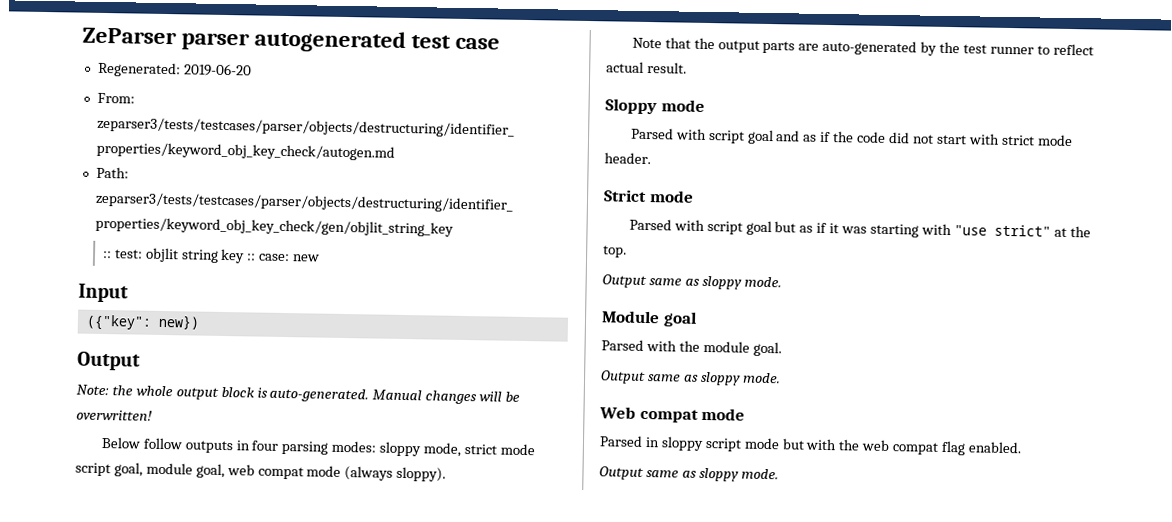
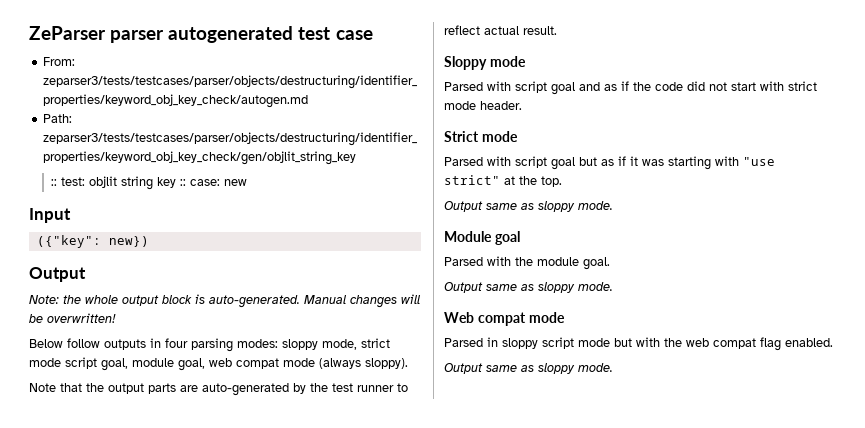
- Regenerated: 2019-06-20

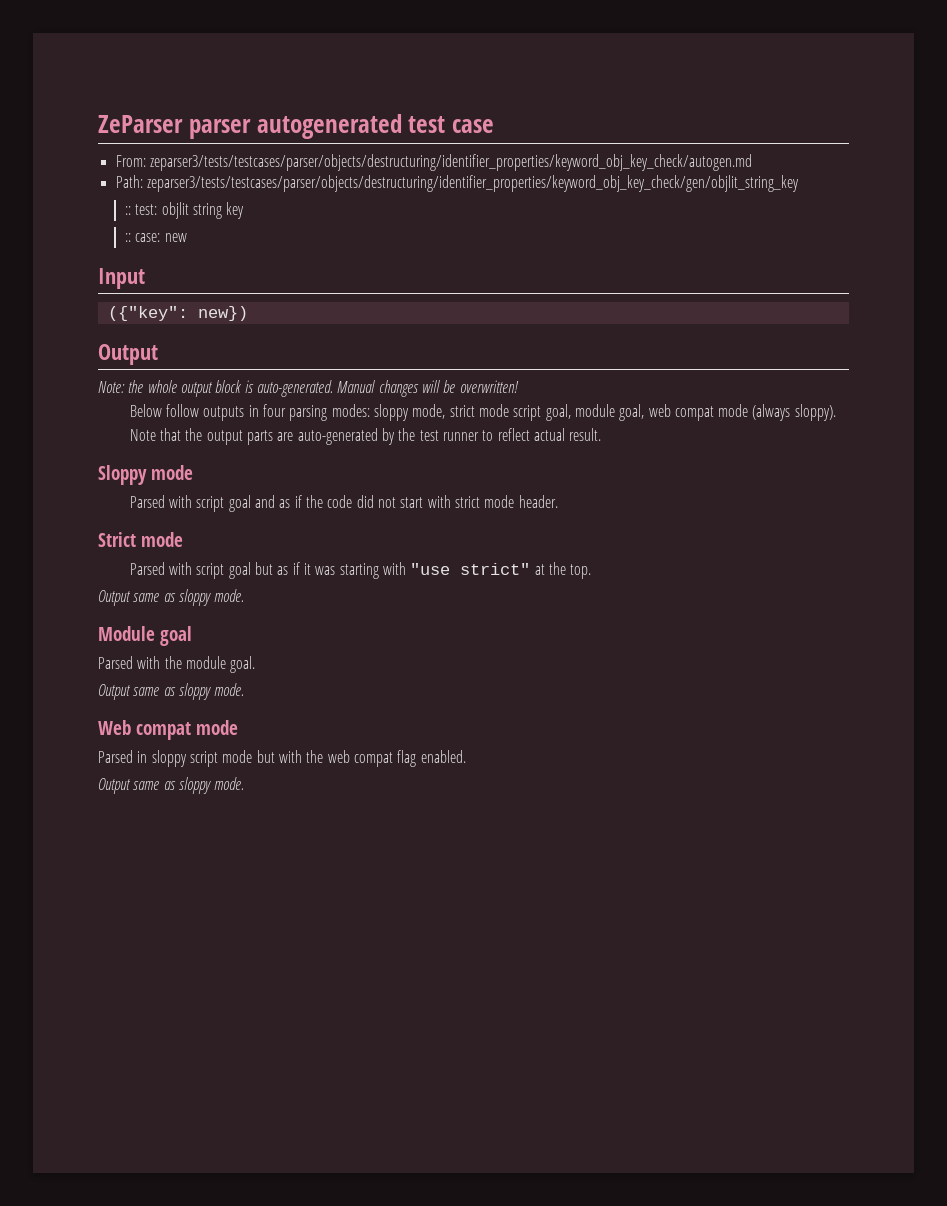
- :: test: objlit string key :: case: new
+ :: test: objlit string key
+ :: case: new

